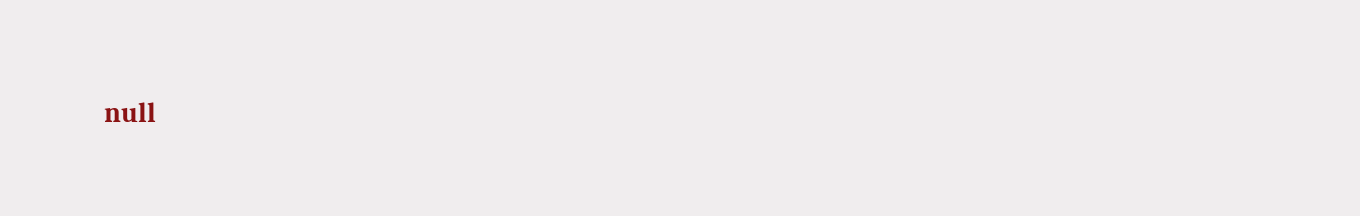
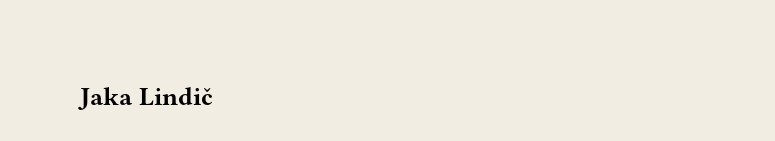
- null
+ Jaka Lindič

